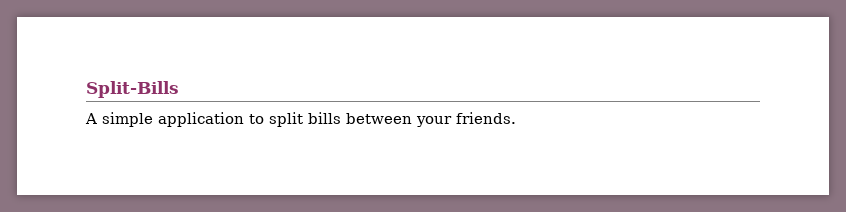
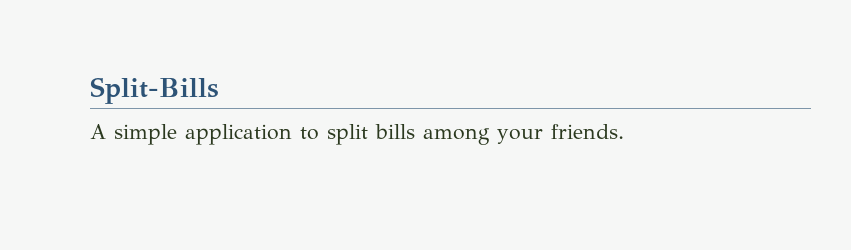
- A simple application to split bills between your friends.
+ A simple application to split bills among your friends.

